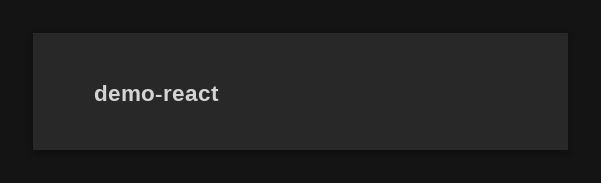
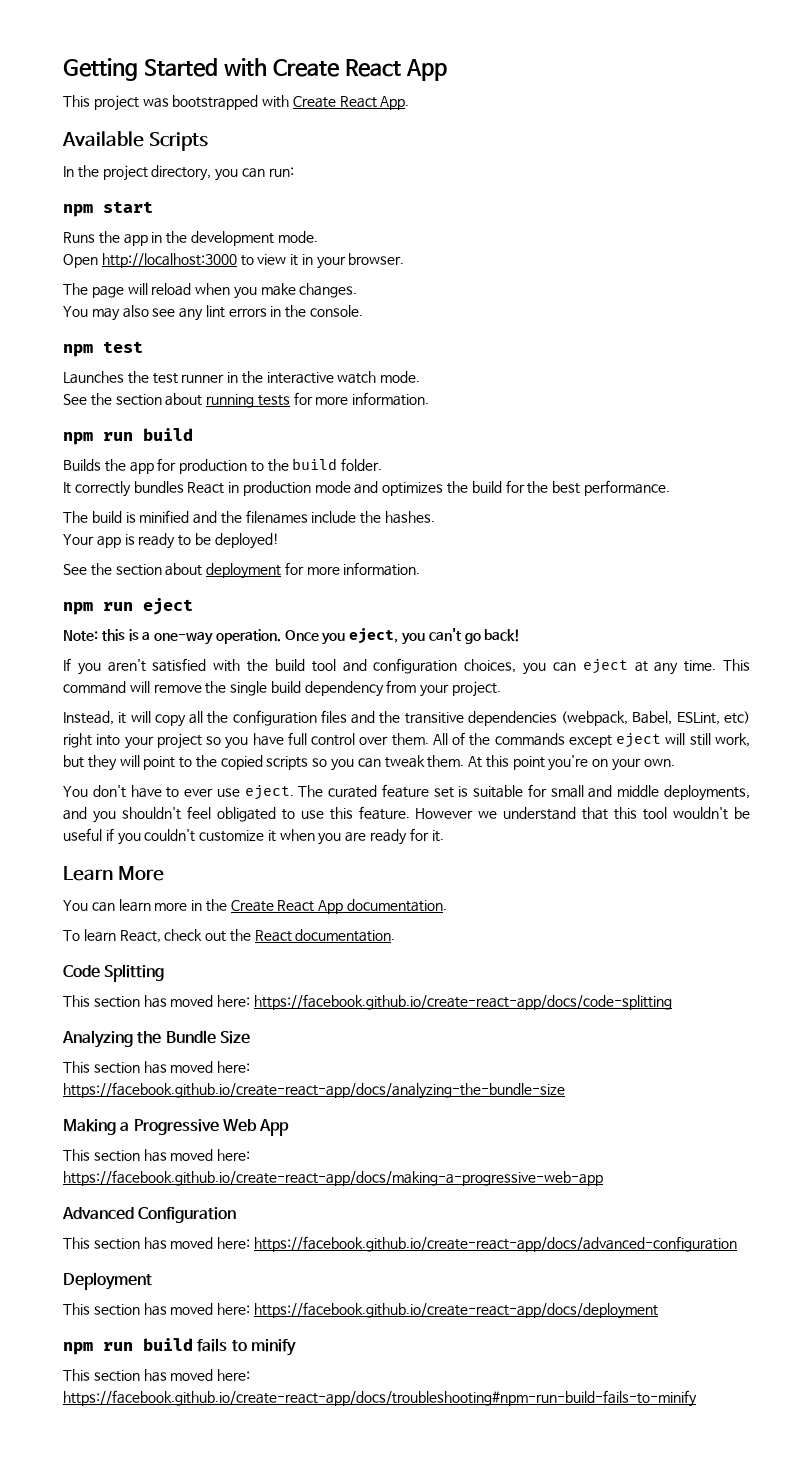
- demo-react
+ Getting Started with Create React App
+ This project was bootstrapped with Create React App.
+ Available Scripts
+ In the project directory, you can run:
+ npm start
+ Runs the app in the development mode.
+ Open http://localhost:3000 to view it in your browser.
+ The page will reload when you make changes.
+ You may also see any lint errors in the console.
+ npm test
+ Launches the test runner in the interactive watch mode.
+ See the section about running tests for more information.
+ npm run build
+ Builds the app for production to the build folder.
+ It correctly bundles React in production mode and optimizes the build for the best performance.
+ The build is minified and the filenames include the hashes.
+ Your app is ready to be deployed!
+ See the section about deployment for more information.
+ npm run eject
+ Note: this is a one-way operation. Once you eject, you can't go back!
+ If you aren't satisfied with the build tool and configuration choices, you can eject at any time. This command will remove the single build dependency from your project.
+ Instead, it will copy all the configuration files and the transitive dependencies (webpack, Babel, ESLint, etc) right into your project so you have full control over them. All of the commands except eject will still work, but they will point to the copied scripts so you can tweak them. At this point you're on your own.
+ You don't have to ever use eject. The curated feature set is suitable for small and middle deployments, and you shouldn't feel obligated to use this feature. However we understand that this tool wouldn't be useful if you couldn't customize it when you are ready for it.
+ Learn More
+ You can learn more in the Create React App documentation.
+ To learn React, check out the React documentation.
+ Code Splitting
+ This section has moved here: https://facebook.github.io/create-react-app/docs/code-splitting
+ Analyzing the Bundle Size
+ This section has moved here: https://facebook.github.io/create-react-app/docs/analyzing-the-bundle-size
+ Making a Progressive Web App
+ This section has moved here: https://facebook.github.io/create-react-app/docs/making-a-progressive-web-app
+ Advanced Configuration
+ This section has moved here: https://facebook.github.io/create-react-app/docs/advanced-configuration
+ Deployment
+ This section has moved here: https://facebook.github.io/create-react-app/docs/deployment
+ npm run build fails to minify
+ This section has moved here: https://facebook.github.io/create-react-app/docs/troubleshooting#npm-run-build-fails-to-minify

